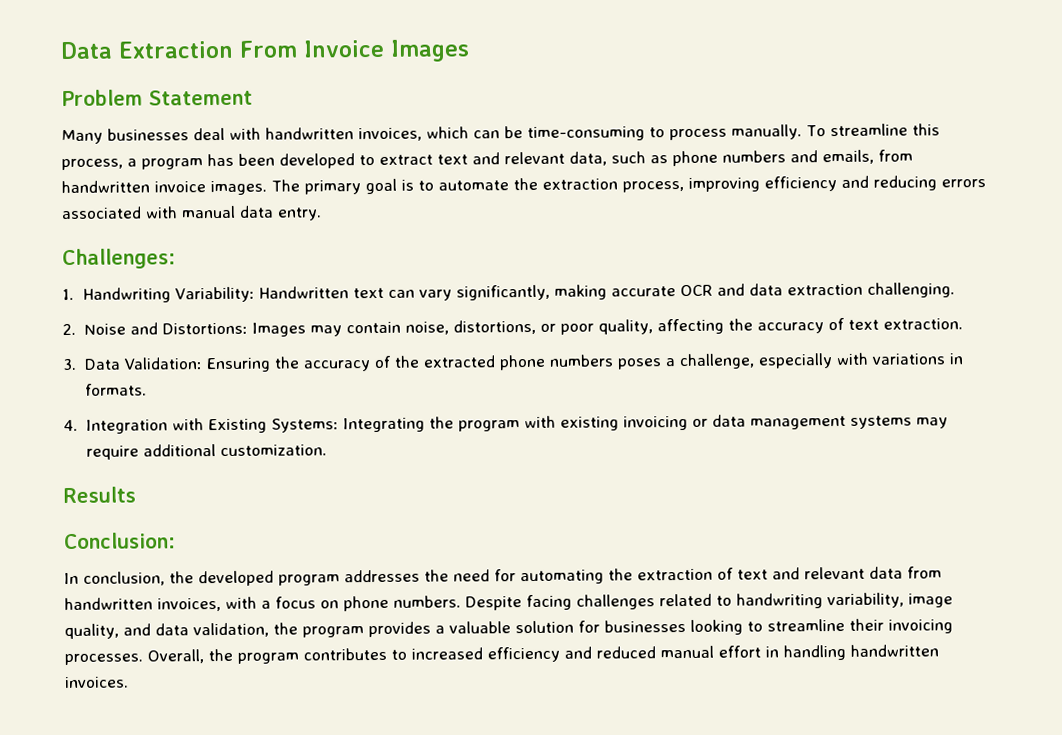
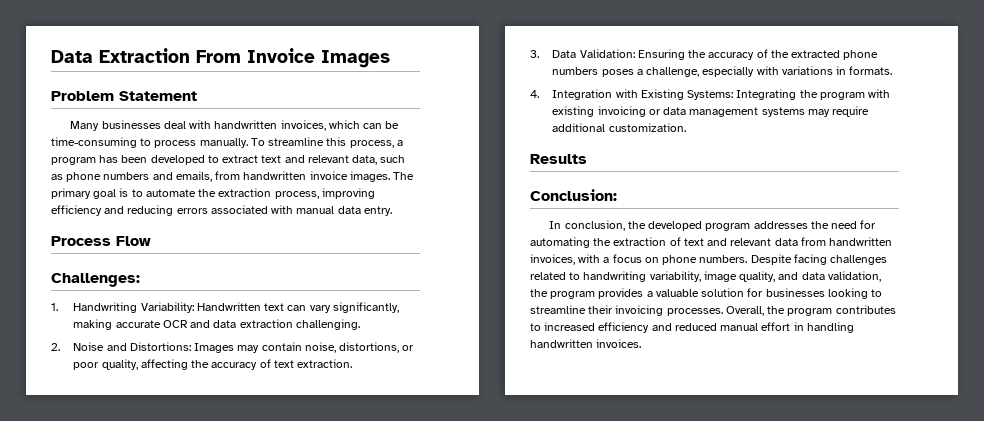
+ Process Flow

